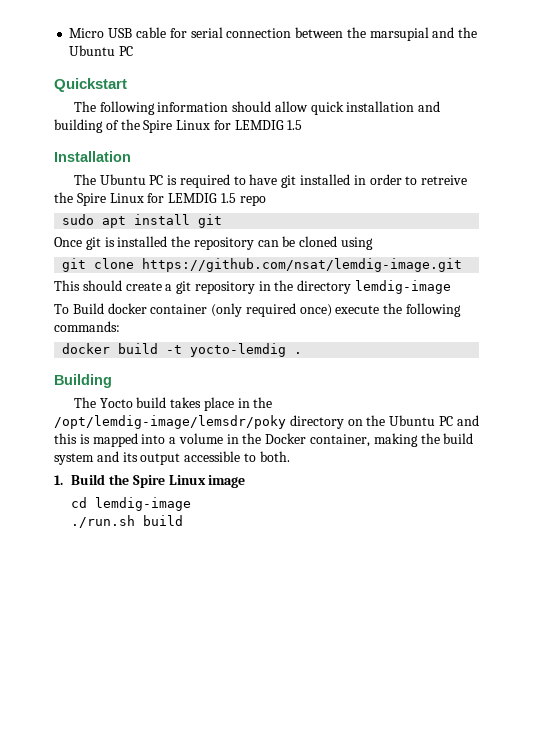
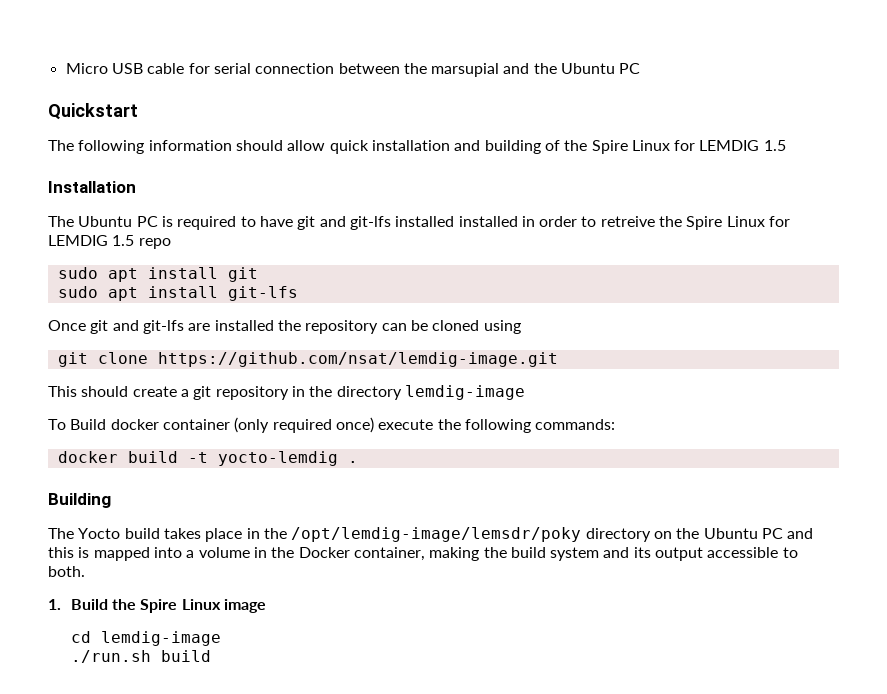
- The Ubuntu PC is required to have git installed in order to retreive the Spire Linux for LEMDIG 1.5 repo
+ The Ubuntu PC is required to have git and git-lfs installed installed in order to retreive the Spire Linux for LEMDIG 1.5 repo
+ sudo apt install git-lfs
- Once git is installed the repository can be cloned using
+ Once git and git-lfs are installed the repository can be cloned using

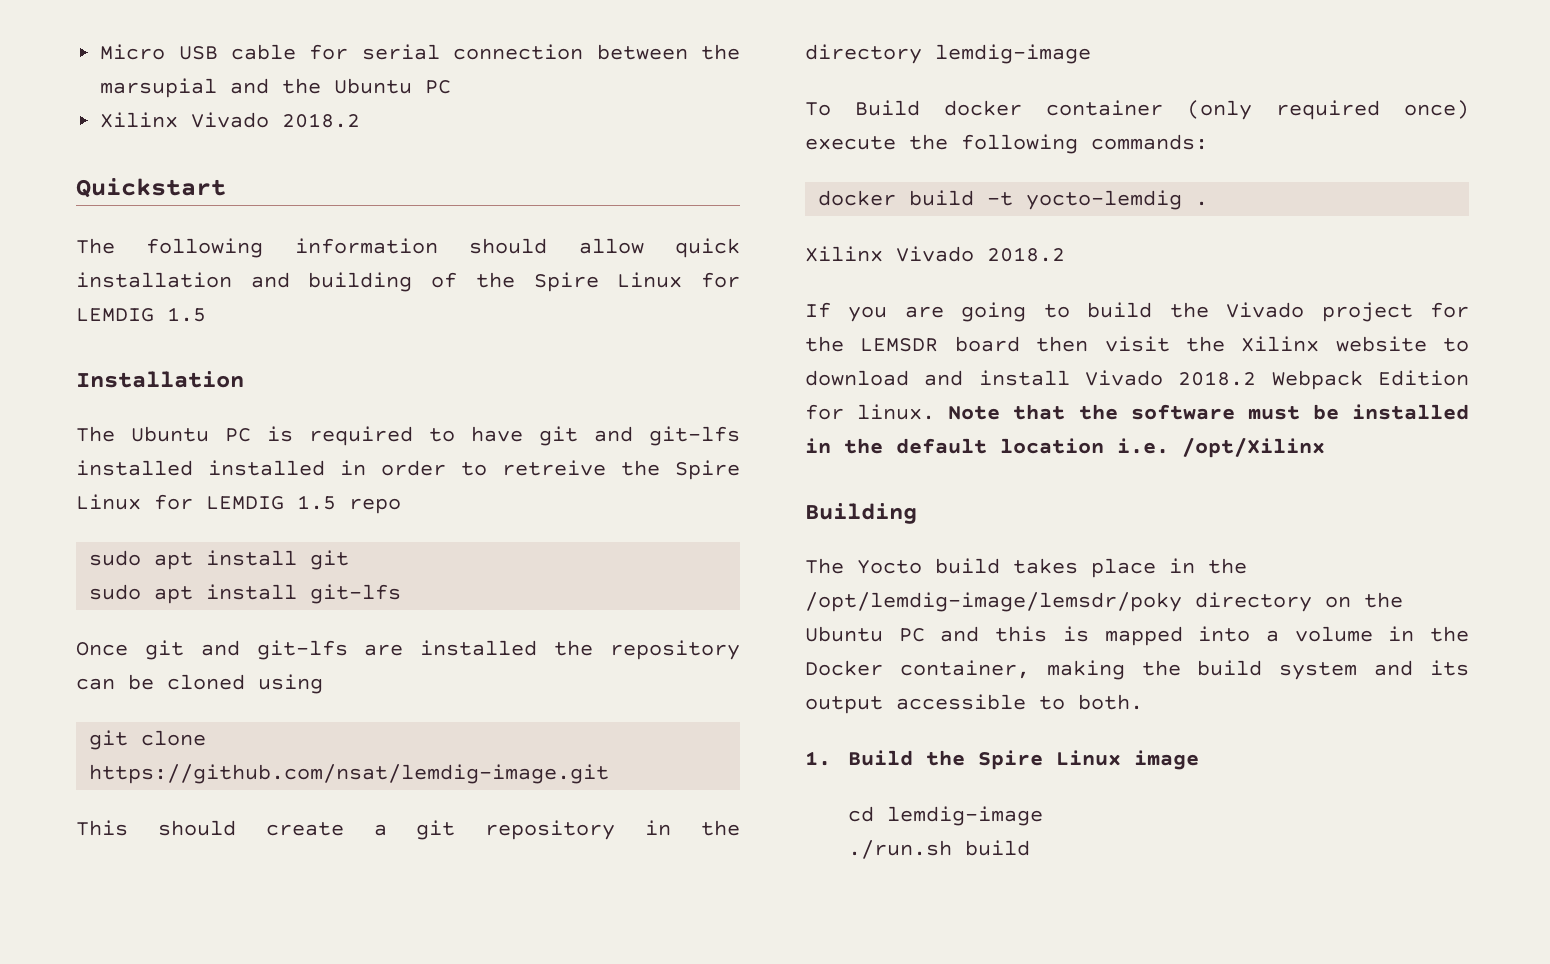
  Micro USB cable for serial connection between the marsupial and the Ubuntu PC
+ Xilinx Vivado 2018.2
  docker build -t yocto-lemdig .
+ Xilinx Vivado 2018.2
+ If you are going to build the Vivado project for the LEMSDR board then visit the Xilinx website to download and install Vivado 2018.2 Webpack Edition for linux. Note that the software must be installed in the default location i.e. /opt/Xilinx

